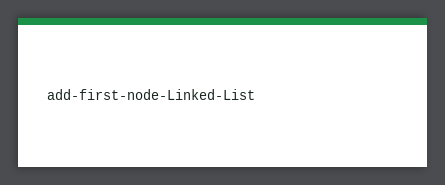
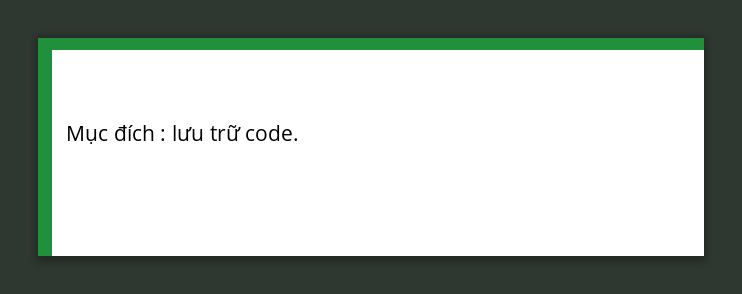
- add-first-node-Linked-List
+ Mục đích : lưu trữ code.

